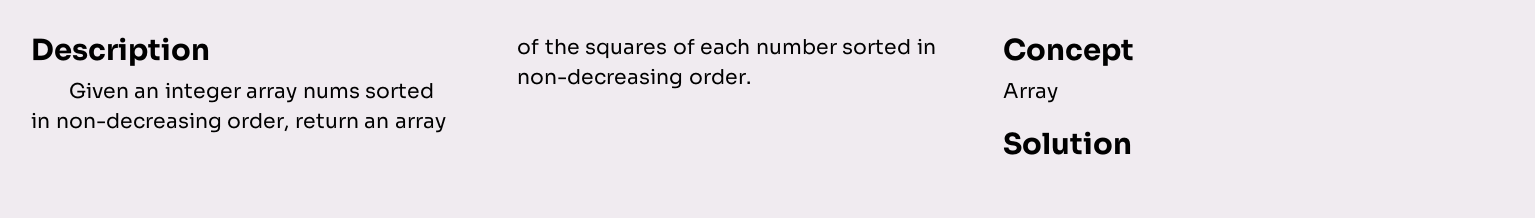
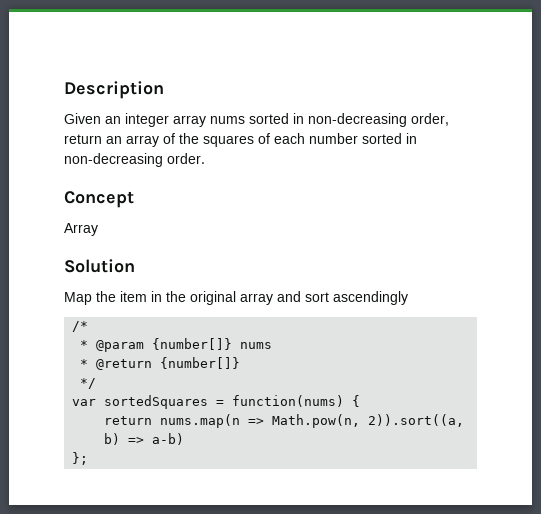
+ Map the item in the original array and sort ascendingly
+ /*
+ * @param {number[]} nums
+ * @return {number[]}
+ */
+ var sortedSquares = function(nums) {
+ return nums.map(n => Math.pow(n, 2)).sort((a, b) => a-b)
+ };

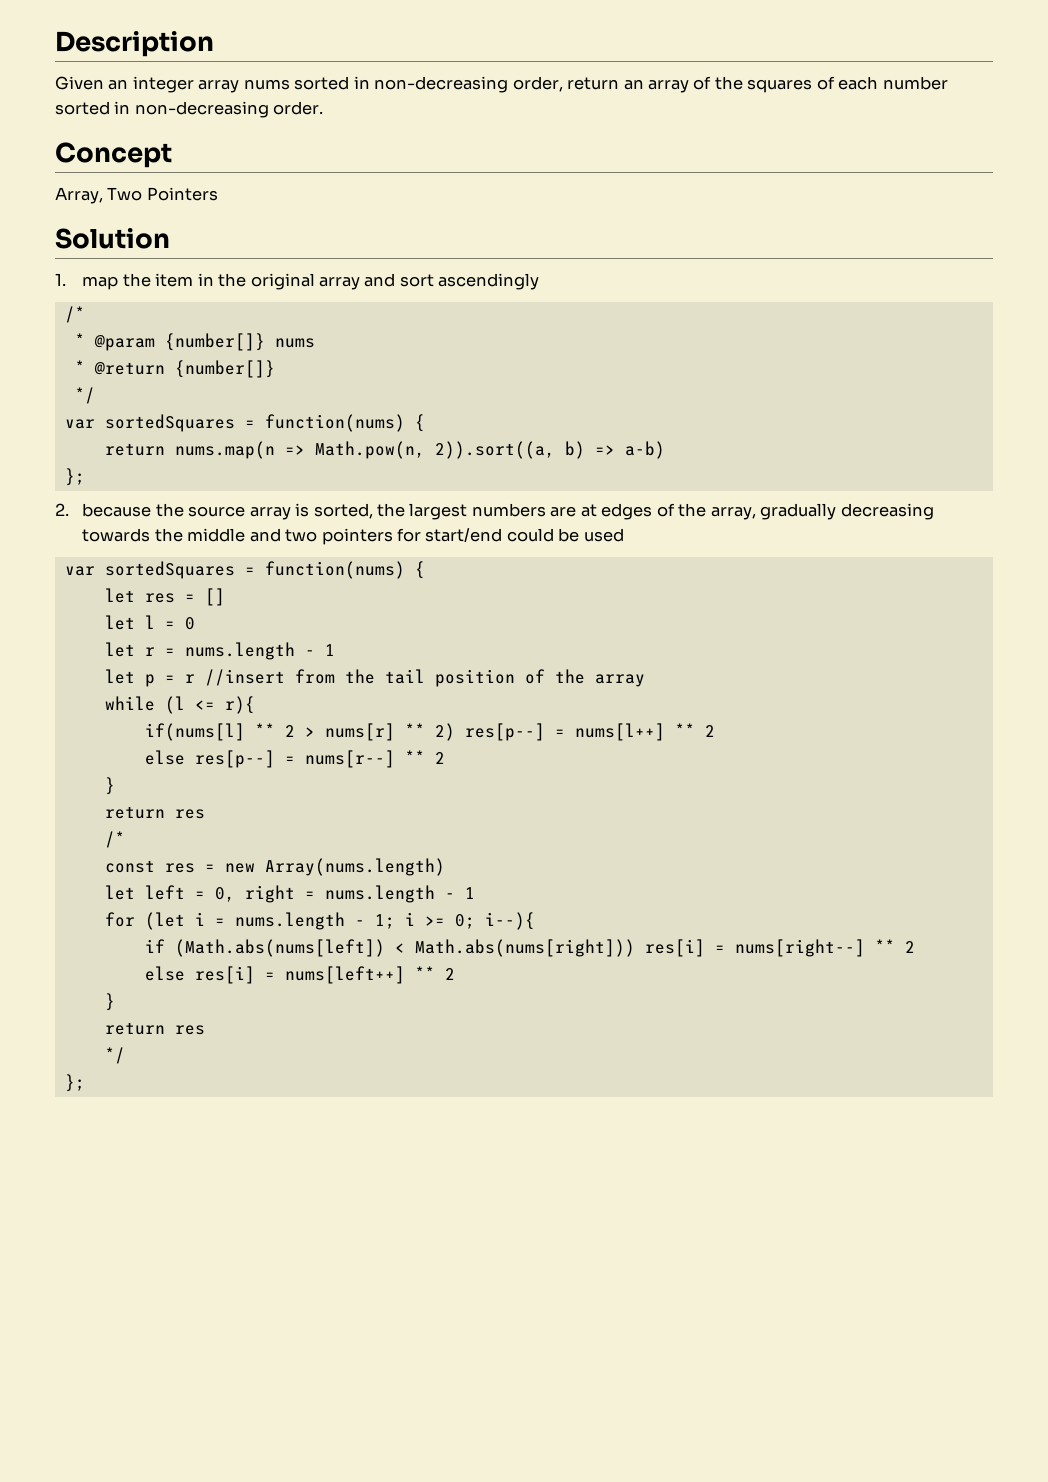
- Array
+ Array, Two Pointers
- Map the item in the original array and sort ascendingly
+ 1. map the item in the original array and sort ascendingly
+ 2. because the source array is sorted, the largest numbers are at edges of the array, gradually decreasing towards the middle and two pointers for start/end could be used
+ var sortedSquares = function(nums) {
+ let res = []
+ let l = 0
+ let r = nums.length - 1
+ let p = r //insert from the tail position of the array
+ while (l <= r){
+ if(nums[l] ** 2 > nums[r] ** 2) res[p--] = nums[l++] ** 2
+ else res[p--] = nums[r--] ** 2
+ }
+ return res
+ /*
+ const res = new Array(nums.length)
+ let left = 0, right = nums.length - 1
+ for (let i = nums.length - 1; i >= 0; i--){
+ if (Math.abs(nums[left]) < Math.abs(nums[right])) res[i] = nums[right--] ** 2
+ else res[i] = nums[left++] ** 2
+ }
+ return res
+ */
+ };

